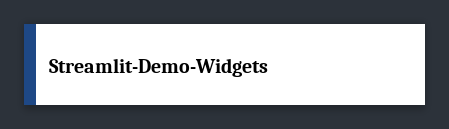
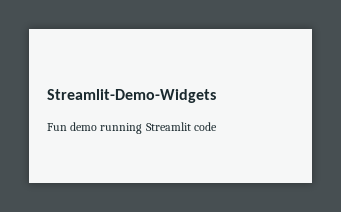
+ Fun demo running Streamlit code

